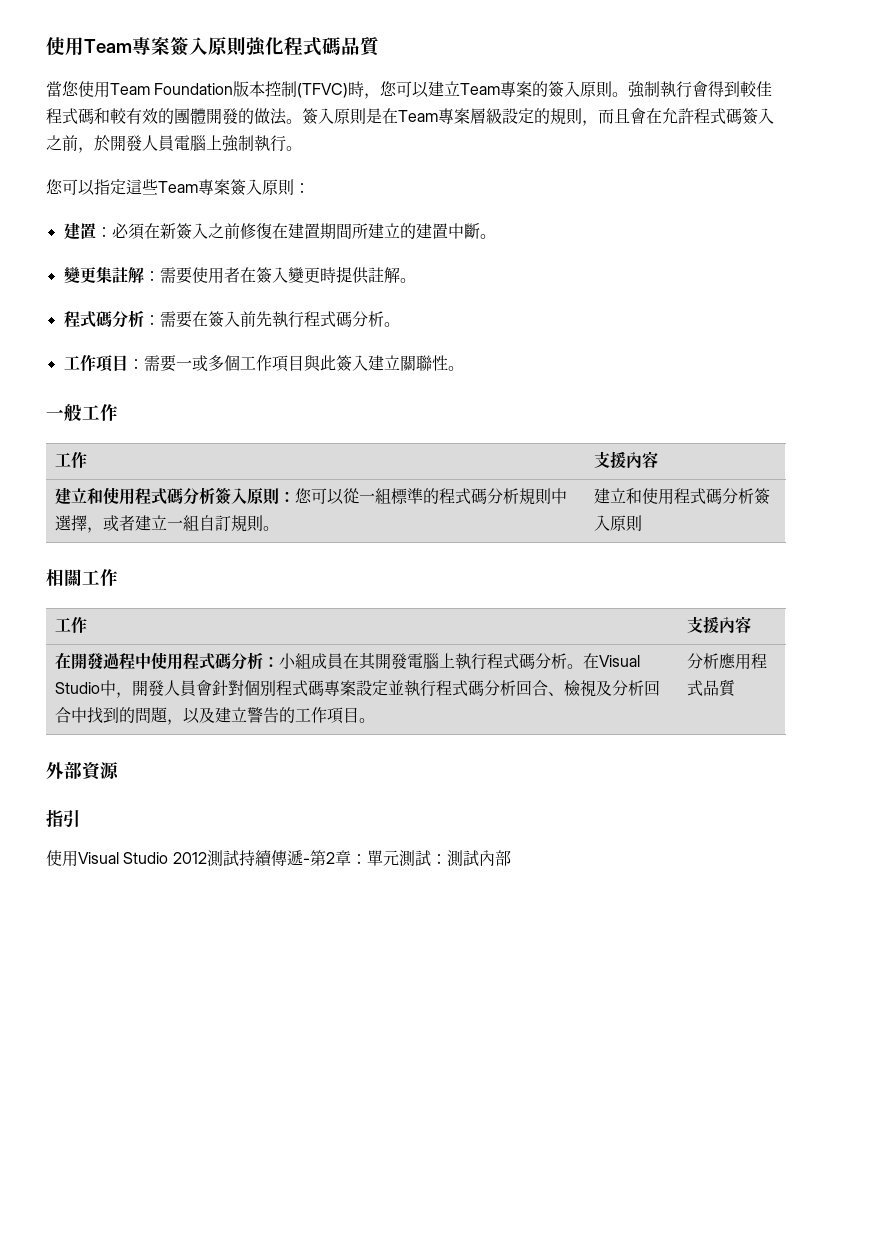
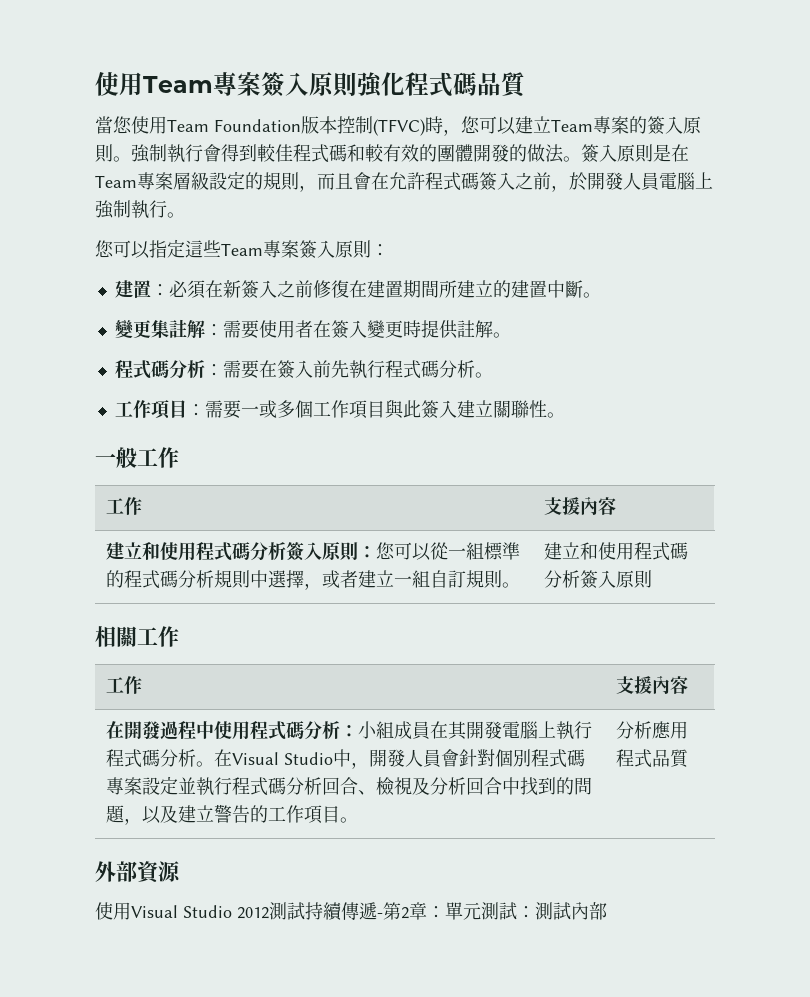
- 指引

